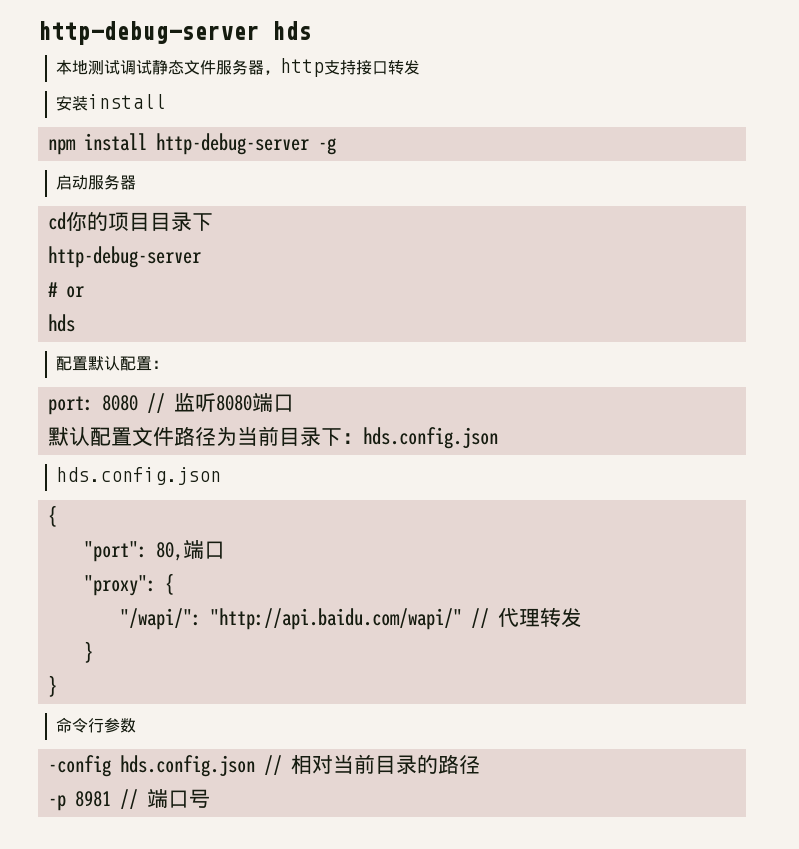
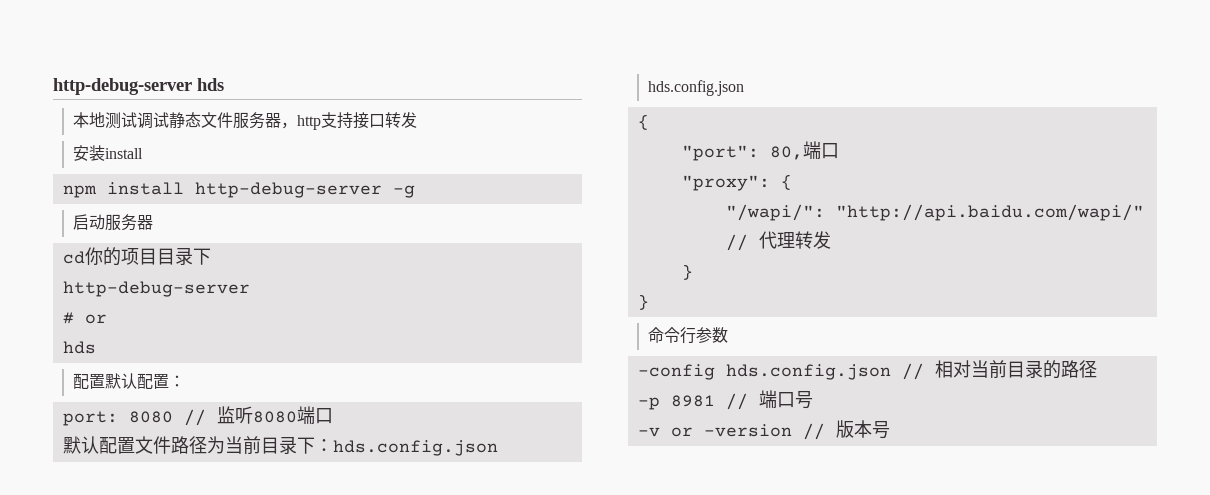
+ -v or -version // 版本号

